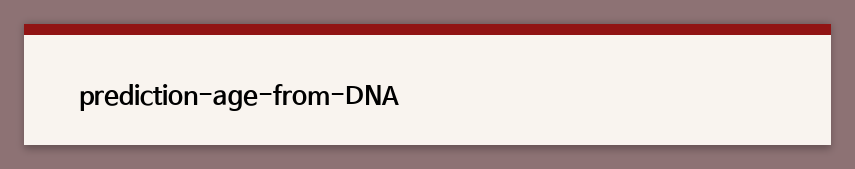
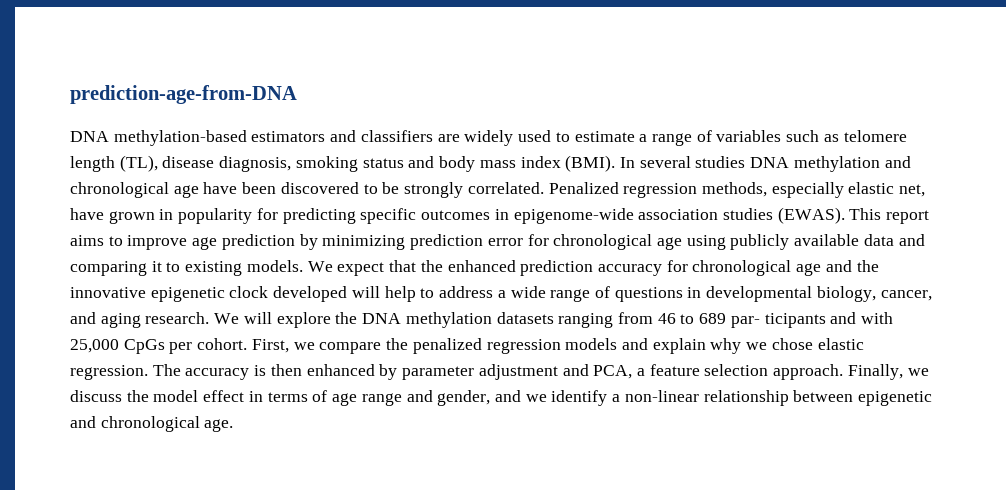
+ DNA methylation-based estimators and classifiers are widely used to estimate a range of variables such as telomere length (TL), disease diagnosis, smoking status and body mass index (BMI). In several studies DNA methylation and chronological age have been discovered to be strongly correlated. Penalized regression methods, especially elastic net, have grown in popularity for predicting specific outcomes in epigenome-wide association studies (EWAS). This report aims to improve age prediction by minimizing prediction error for chronological age using publicly available data and comparing it to existing models. We expect that the enhanced prediction accuracy for chronological age and the innovative epigenetic clock developed will help to address a wide range of questions in developmental biology, cancer, and aging research. We will explore the DNA methylation datasets ranging from 46 to 689 par- ticipants and with 25,000 CpGs per cohort. First, we compare the penalized regression models and explain why we chose elastic regression. The accuracy is then enhanced by parameter adjustment and PCA, a feature selection approach. Finally, we discuss the model effect in terms of age range and gender, and we identify a non-linear relationship between epigenetic and chronological age.

